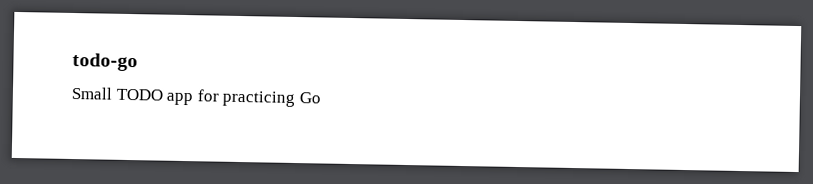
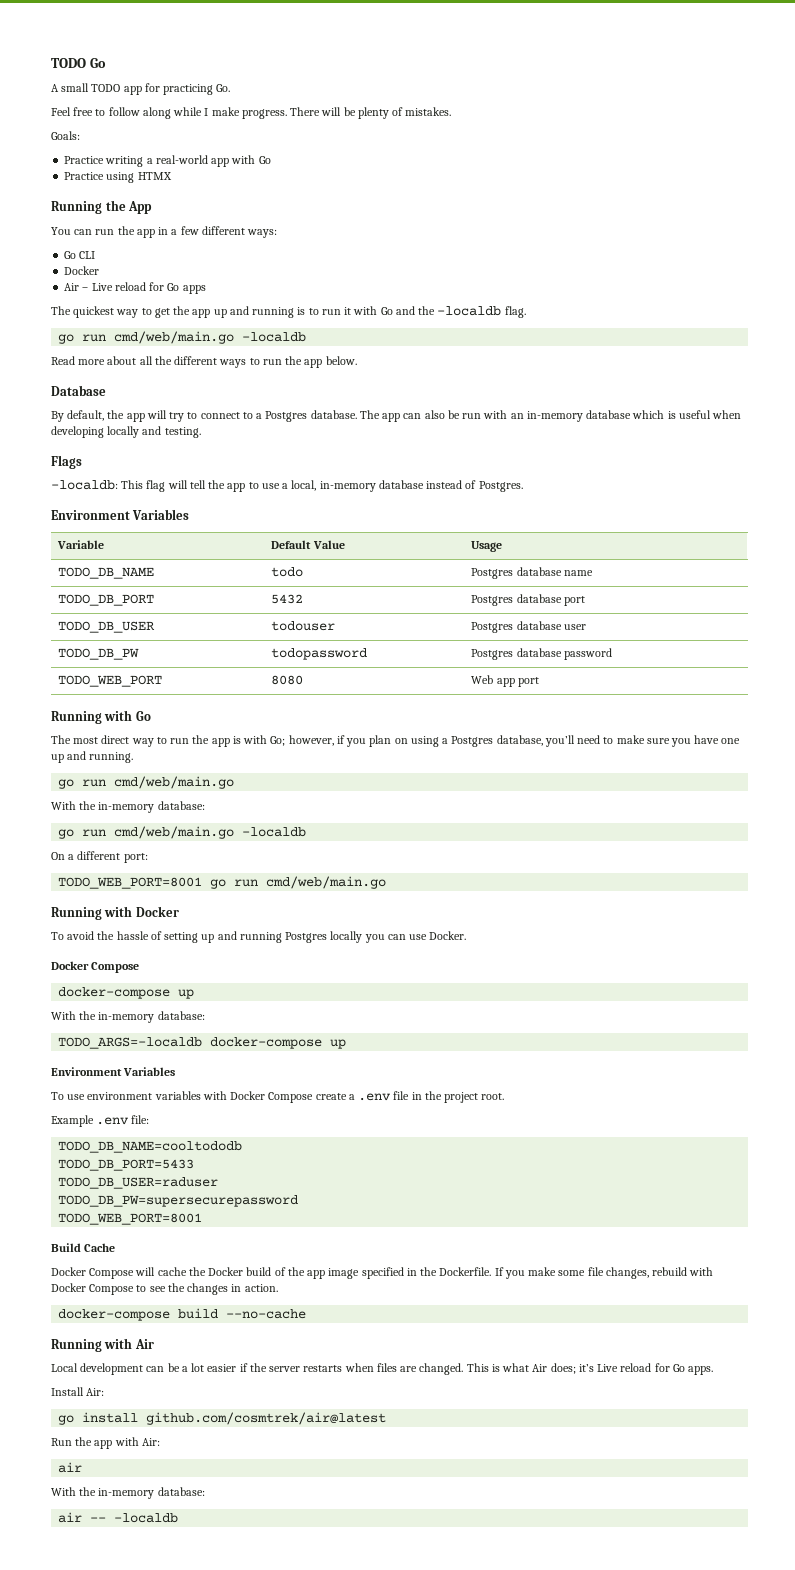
- todo-go
- Small TODO app for practicing Go
+ TODO Go
+ A small TODO app for practicing Go.
+ Feel free to follow along while I make progress. There will be plenty of mistakes.
+ Goals:
+ Practice writing a real-world app with Go
+ Practice using HTMX
+ Running the App
+ You can run the app in a few different ways:
+ Go CLI
+ Docker
+ Air – Live reload for Go apps
+ The quickest way to get the app up and running is to run it with Go and the -localdb flag.
+ go run cmd/web/main.go -localdb
+ Read more about all the different ways to run the app below.
+ Database
+ By default, the app will try to connect to a Postgres database. The app can also be run with an in-memory database which is useful when developing locally and testing.
+ Flags
+ -localdb: This flag will tell the app to use a local, in-memory database instead of Postgres.
+ Environment Variables
+ Variable | Default Value | Usage
+ TODO_DB_NAME | todo | Postgres database name
+ TODO_DB_PORT | 5432 | Postgres database port
+ TODO_DB_USER | todouser | Postgres database user
+ TODO_DB_PW | todopassword | Postgres database password
+ TODO_WEB_PORT | 8080 | Web app port
+ Running with Go
+ The most direct way to run the app is with Go; however, if you plan on using a Postgres database, you’ll need to make sure you have one up and running.
+ go run cmd/web/main.go
+ With the in-memory database:
+ go run cmd/web/main.go -localdb
+ On a different port:
+ TODO_WEB_PORT=8001 go run cmd/web/main.go
+ Running with Docker
+ To avoid the hassle of setting up and running Postgres locally you can use Docker.
+ Docker Compose
+ docker-compose up
+ With the in-memory database:
+ TODO_ARGS=-localdb docker-compose up
+ Environment Variables
+ To use environment variables with Docker Compose create a .env file in the project root.
+ Example .env file:
+ TODO_DB_NAME=cooltododb
+ TODO_DB_PORT=5433
+ TODO_DB_USER=raduser
+ TODO_DB_PW=supersecurepassword
+ TODO_WEB_PORT=8001
+ Build Cache
+ Docker Compose will cache the Docker build of the app image specified in the Dockerfile. If you make some file changes, rebuild with Docker Compose to see the changes in action.
+ docker-compose build --no-cache
+ Running with Air
+ Local development can be a lot easier if the server restarts when files are changed. This is what Air does; it’s Live reload for Go apps.
+ Install Air:
+ go install github.com/cosmtrek/air@latest
+ Run the app with Air:
+ air
+ With the in-memory database:
+ air -- -localdb

